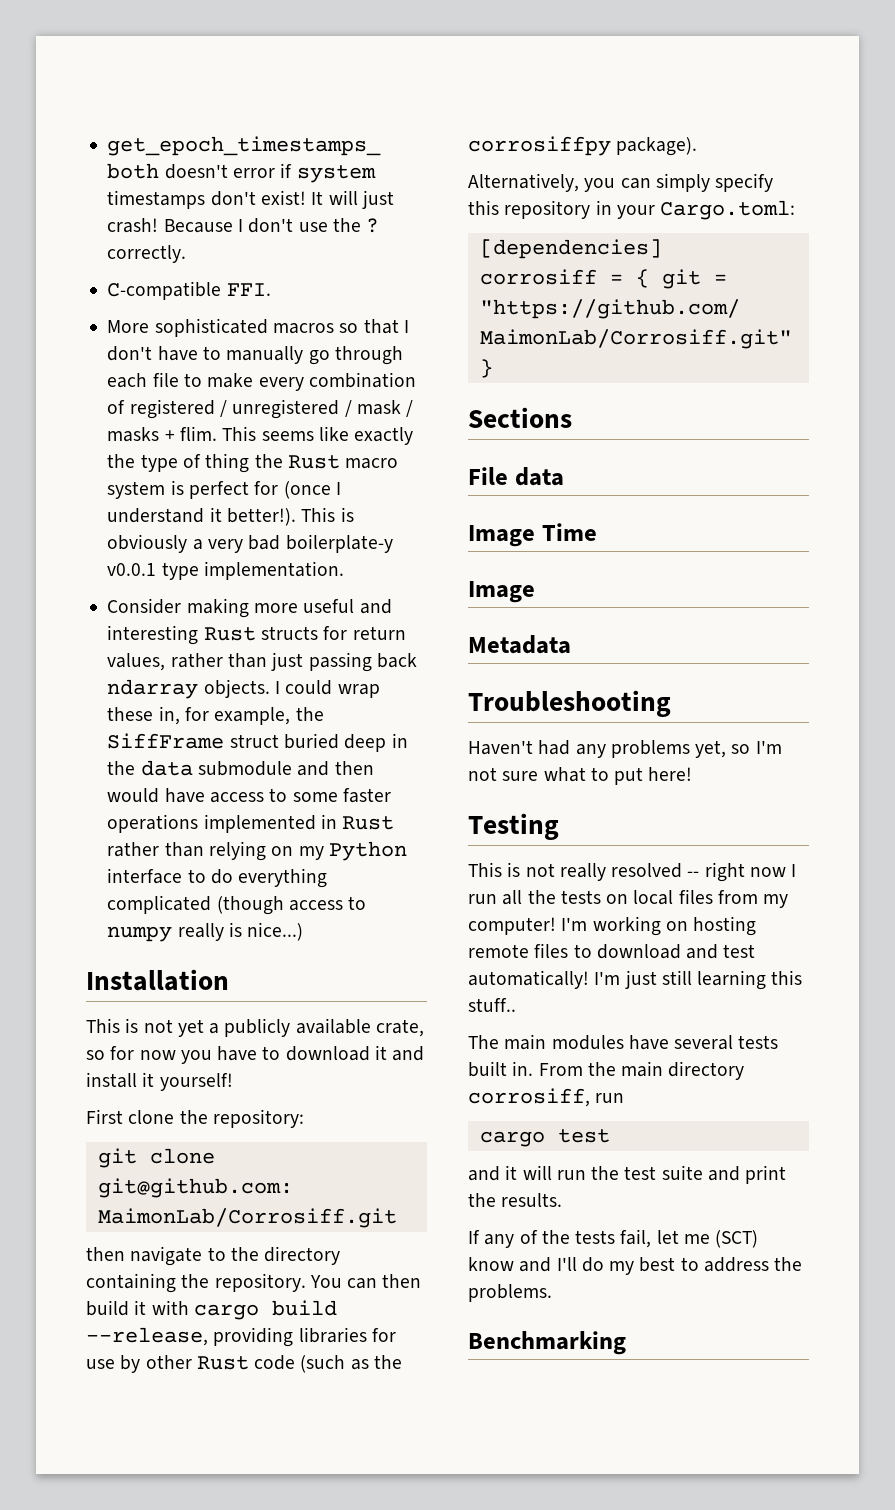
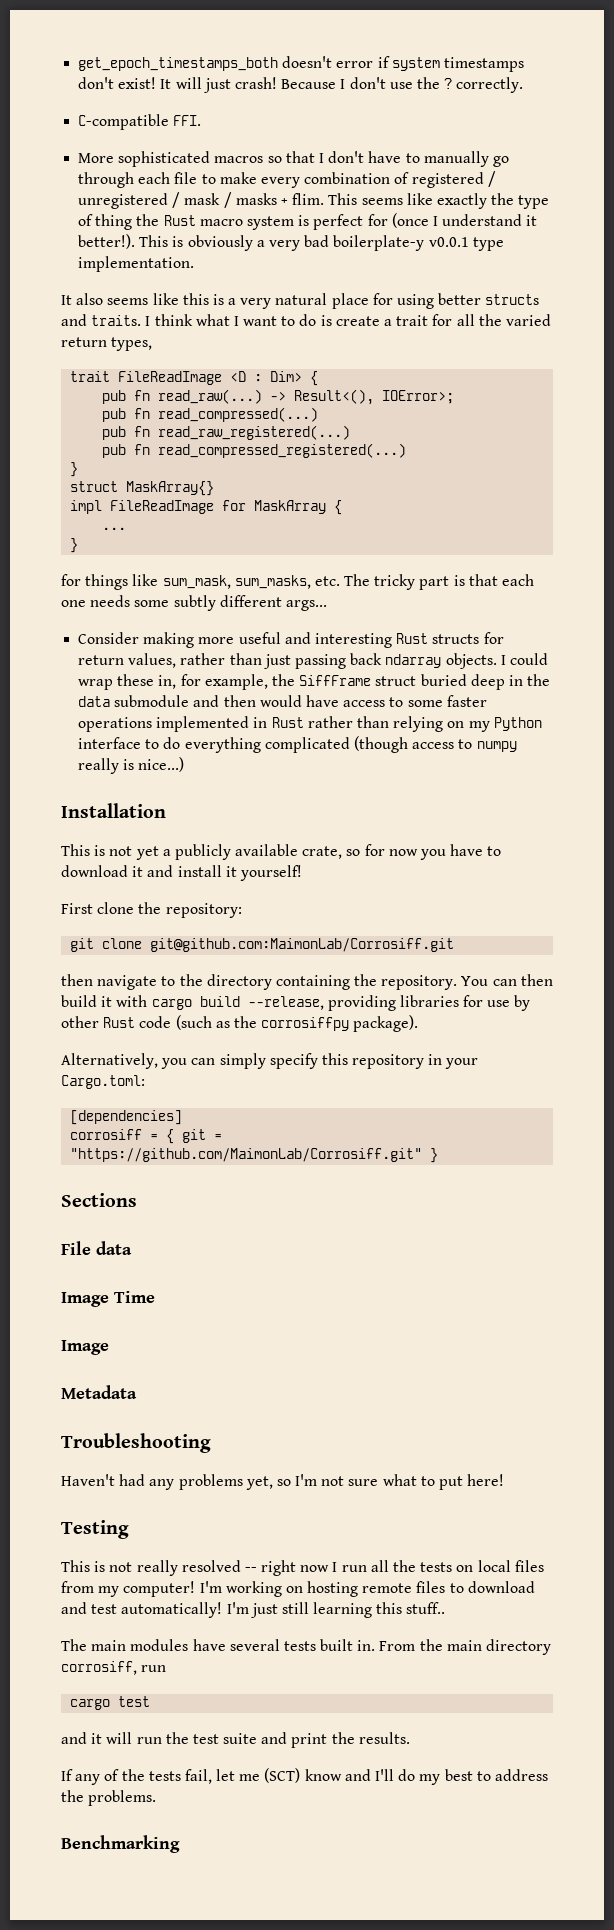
+ It also seems like this is a very natural place for using better structs and traits. I think what I want to do is create a trait for all the varied return types,
+ trait FileReadImage <D : Dim> {
+ pub fn read_raw(...) -> Result<(), IOError>;
+ pub fn read_compressed(...)
+ pub fn read_raw_registered(...)
+ pub fn read_compressed_registered(...)
+ }
+ struct MaskArray{}
+ impl FileReadImage for MaskArray {
+ ...
+ }
+ for things like sum_mask, sum_masks, etc. The tricky part is that each one needs some subtly different args...

